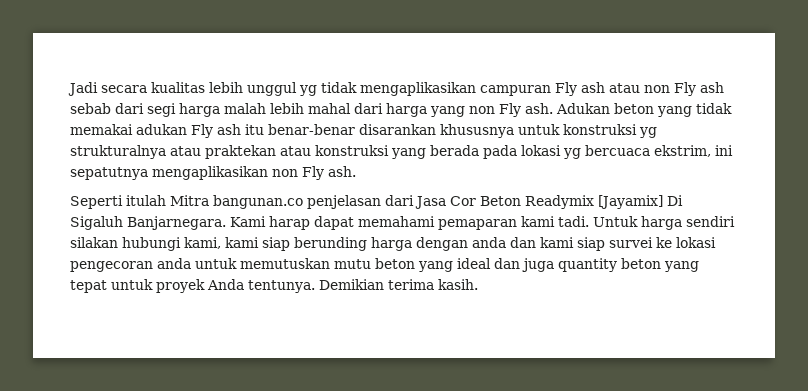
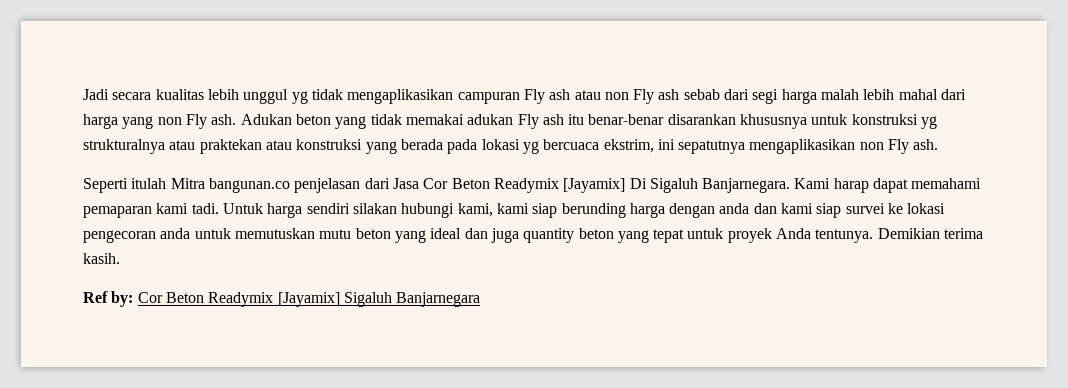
+ Ref by: Cor Beton Readymix [Jayamix] Sigaluh Banjarnegara

